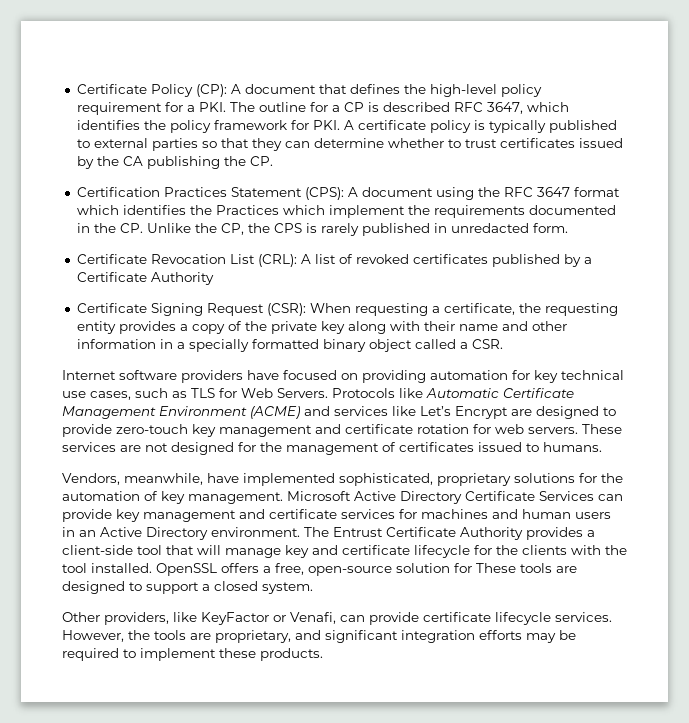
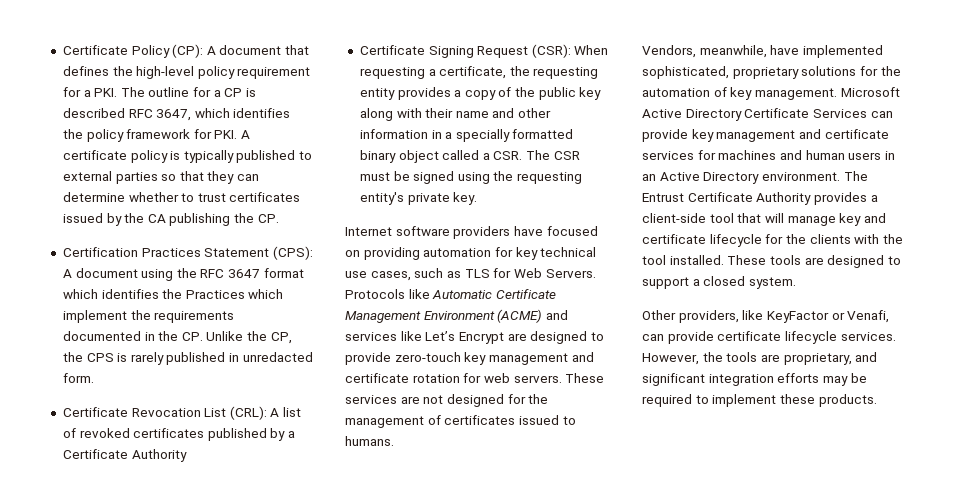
- Certificate Signing Request (CSR): When requesting a certificate, the requesting entity provides a copy of the private key along with their name and other information in a specially formatted binary object called a CSR.
+ Certificate Signing Request (CSR): When requesting a certificate, the requesting entity provides a copy of the public key along with their name and other information in a specially formatted binary object called a CSR. The CSR must be signed using the requesting entity's private key.
- OpenSSL offers a free, open-source solution for These tools are designed to support a closed system.
+ These tools are designed to support a closed system.

